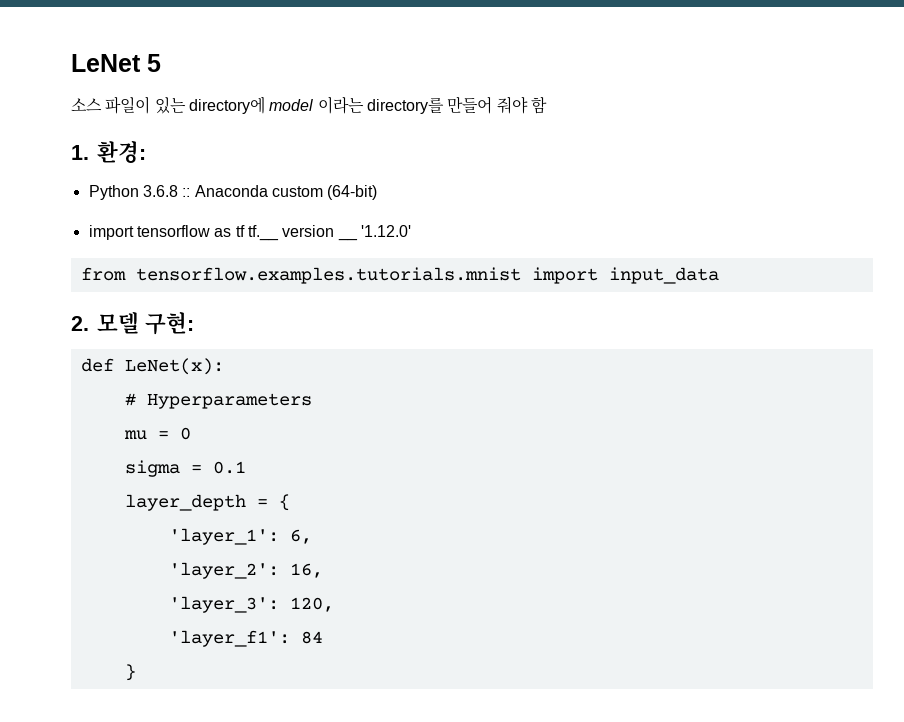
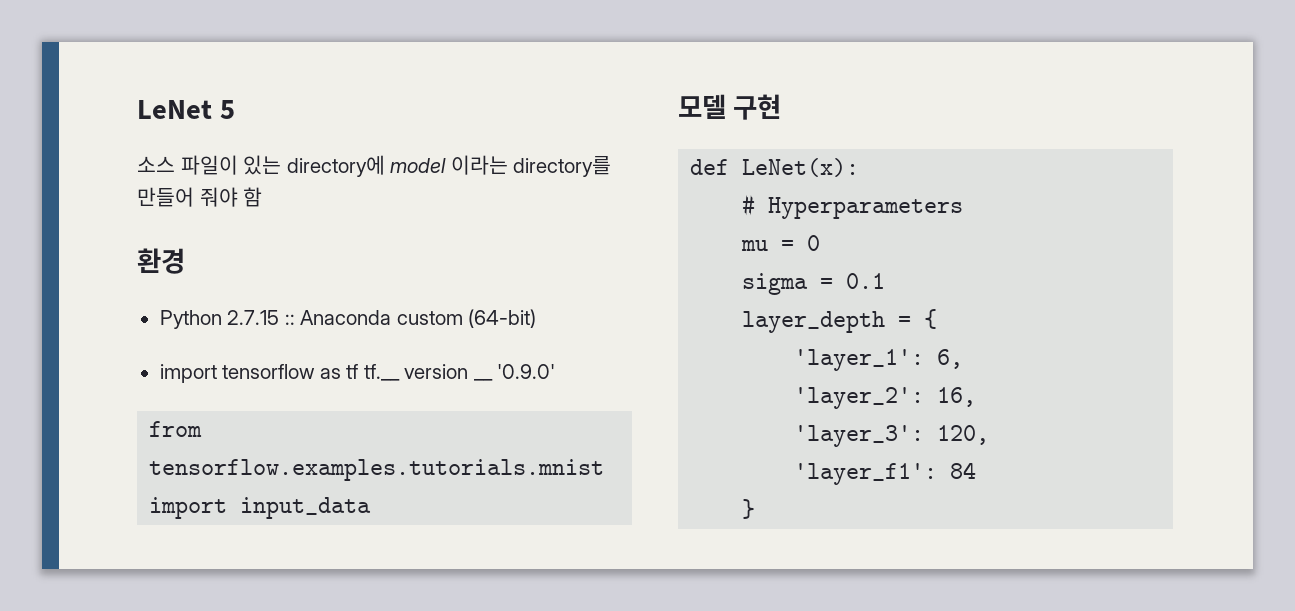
- 1. 환경:
+ 환경
- Python 3.6.8 :: Anaconda custom (64-bit)
+ Python 2.7.15 :: Anaconda custom (64-bit)
- import tensorflow as tf tf.__ version __ '1.12.0'
+ import tensorflow as tf tf.__ version __ '0.9.0'
- 2. 모델 구현:
+ 모델 구현

